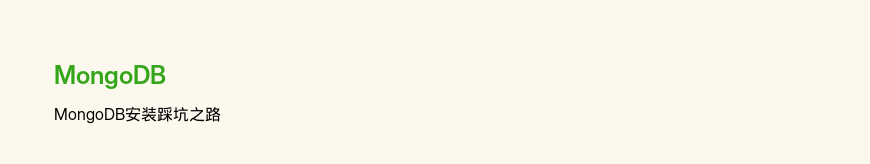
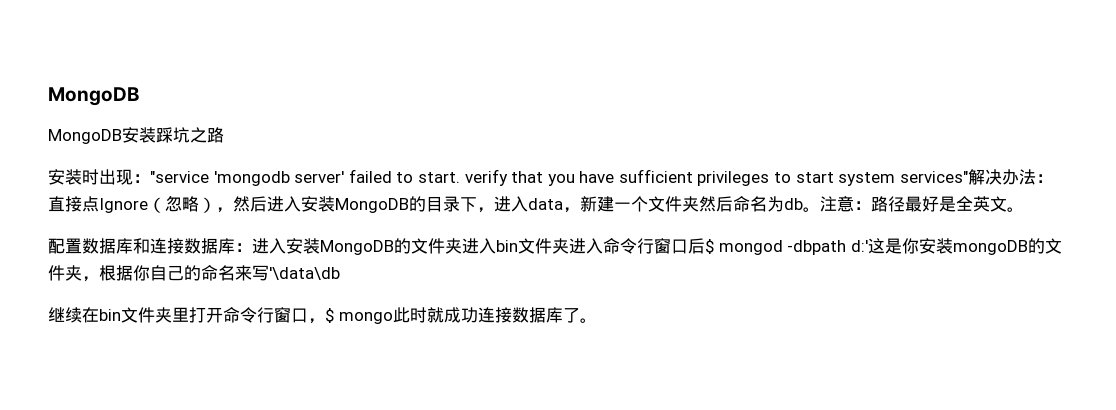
+ 安装时出现："service 'mongodb server' failed to start. verify that you have sufficient privileges to start system services"解决办法：直接点Ignore（忽略），然后进入安装MongoDB的目录下，进入data，新建一个文件夹然后命名为db。注意：路径最好是全英文。
+ 配置数据库和连接数据库：进入安装MongoDB的文件夹进入bin文件夹进入命令行窗口后$ mongod -dbpath d:'这是你安装mongoDB的文件夹，根据你自己的命名来写'\data\db
+ 继续在bin文件夹里打开命令行窗口，$ mongo此时就成功连接数据库了。

